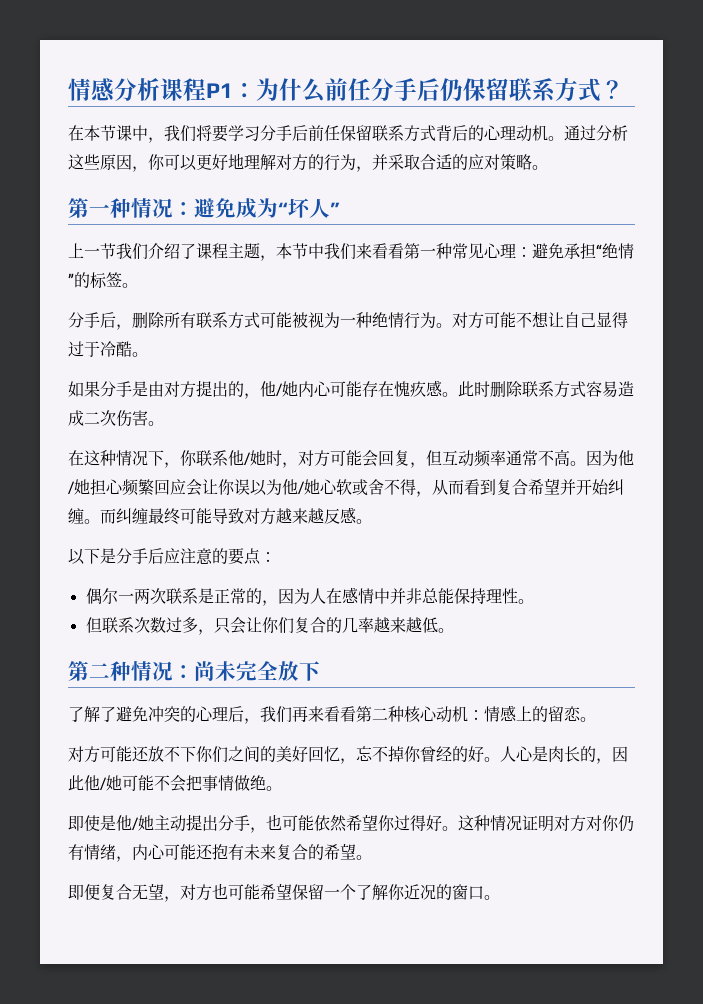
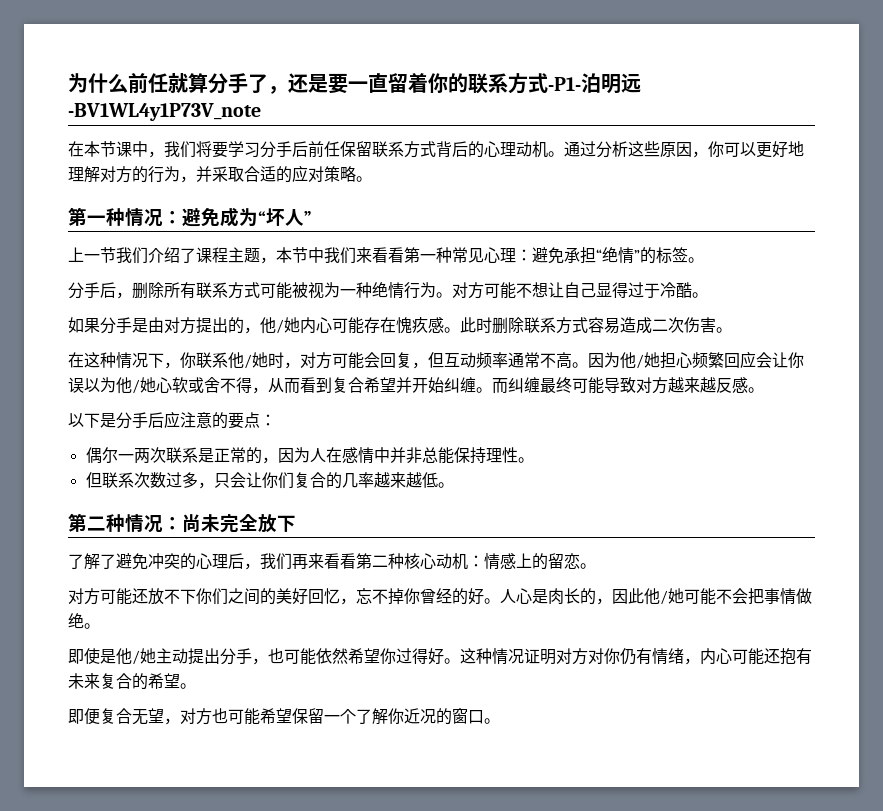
- 情感分析课程P1：为什么前任分手后仍保留联系方式？
+ 为什么前任就算分手了，还是要一直留着你的联系方式-P1-泊明远-BV1WL4y1P73V_note

